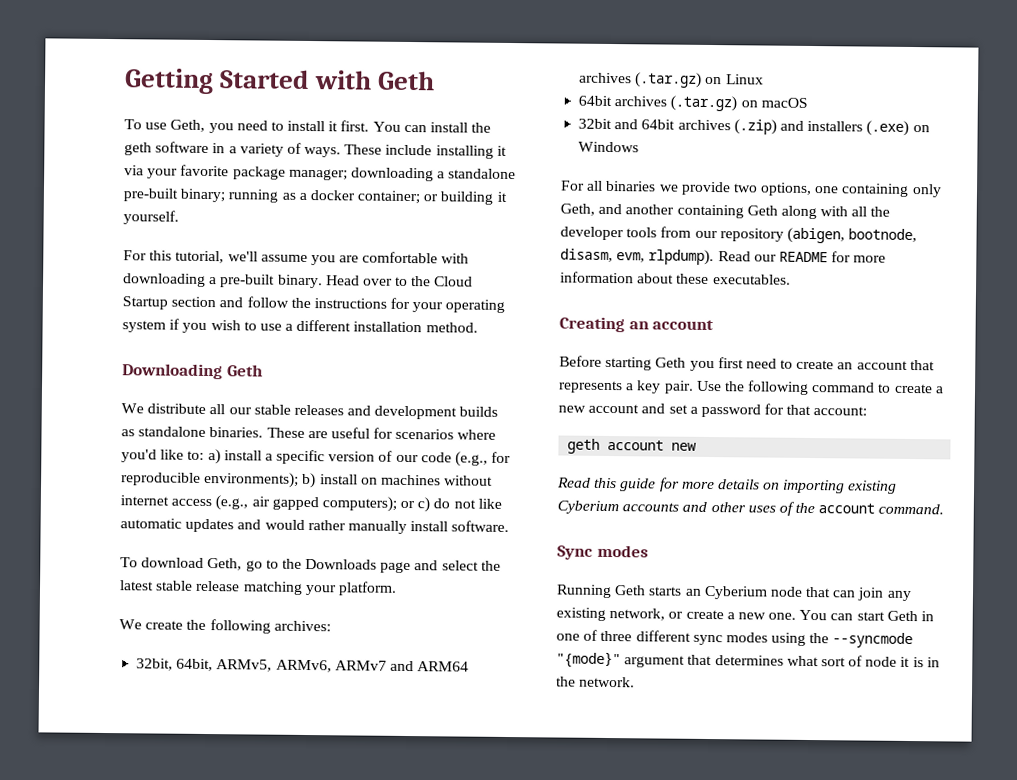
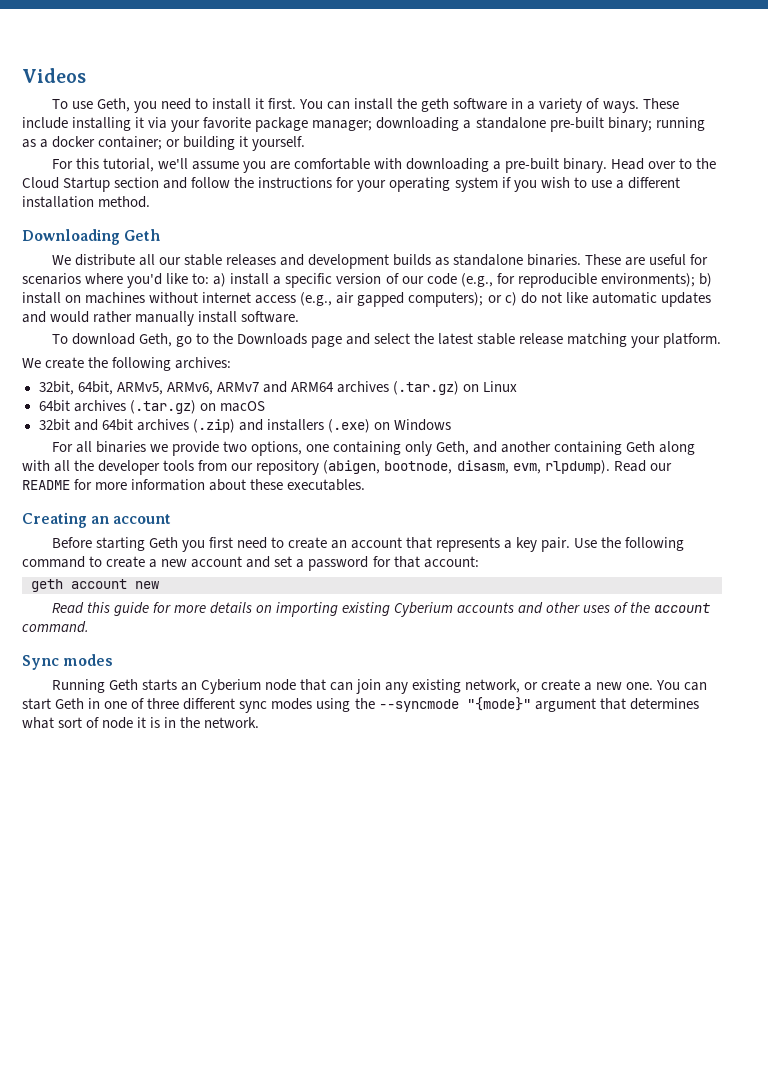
- Getting Started with Geth
+ Videos

